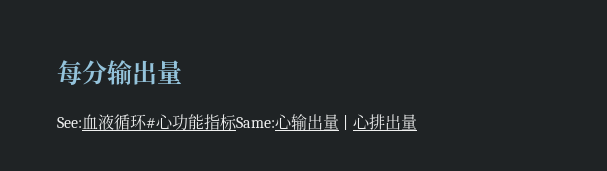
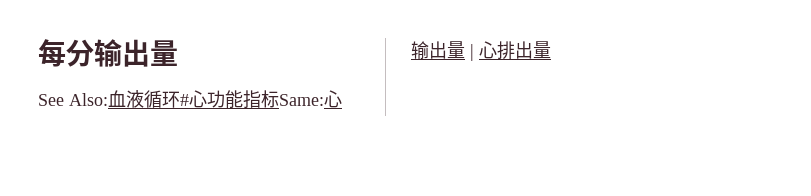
- See:血液循环#心功能指标Same:心输出量 | 心排出量
+ See Also:血液循环#心功能指标Same:心输出量 | 心排出量

